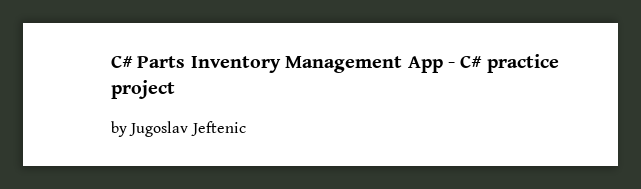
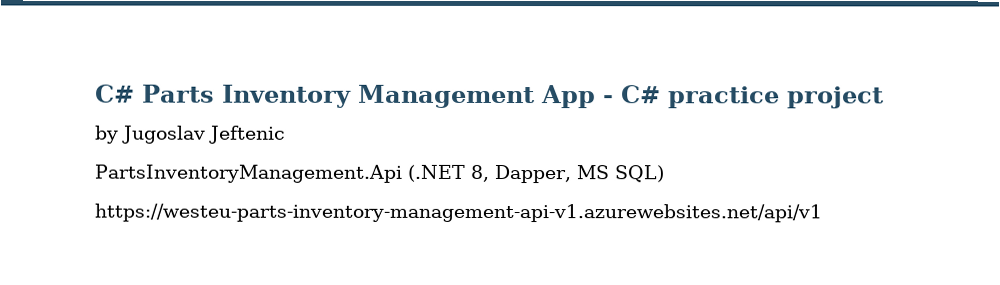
+ PartsInventoryManagement.Api (.NET 8, Dapper, MS SQL)
+ https://westeu-parts-inventory-management-api-v1.azurewebsites.net/api/v1

